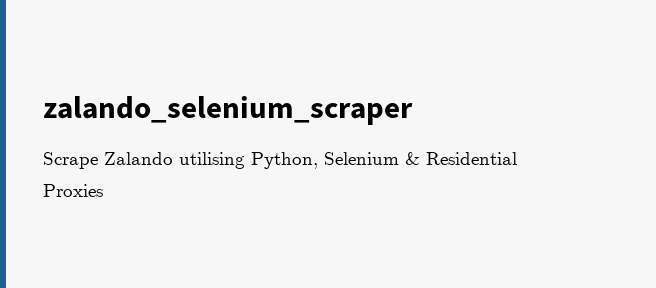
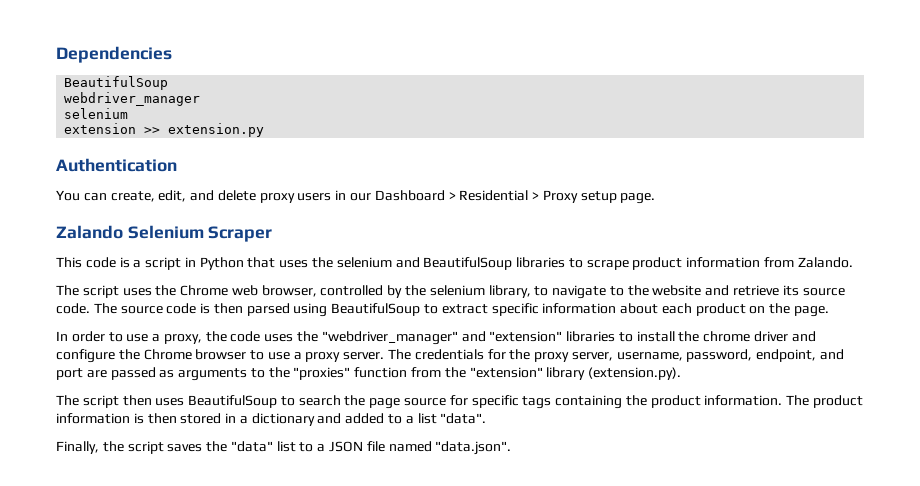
- zalando_selenium_scraper
- Scrape Zalando utilising Python, Selenium & Residential Proxies
+ Dependencies
+ BeautifulSoup
+ webdriver_manager
+ selenium
+ extension >> extension.py
+ Authentication
+ You can create, edit, and delete proxy users in our Dashboard > Residential > Proxy setup page.
+ Zalando Selenium Scraper
+ This code is a script in Python that uses the selenium and BeautifulSoup libraries to scrape product information from Zalando.
+ The script uses the Chrome web browser, controlled by the selenium library, to navigate to the website and retrieve its source code. The source code is then parsed using BeautifulSoup to extract specific information about each product on the page.
+ In order to use a proxy, the code uses the "webdriver_manager" and "extension" libraries to install the chrome driver and configure the Chrome browser to use a proxy server. The credentials for the proxy server, username, password, endpoint, and port are passed as arguments to the "proxies" function from the "extension" library (extension.py).
+ The script then uses BeautifulSoup to search the page source for specific tags containing the product information. The product information is then stored in a dictionary and added to a list "data".
+ Finally, the script saves the "data" list to a JSON file named "data.json".

